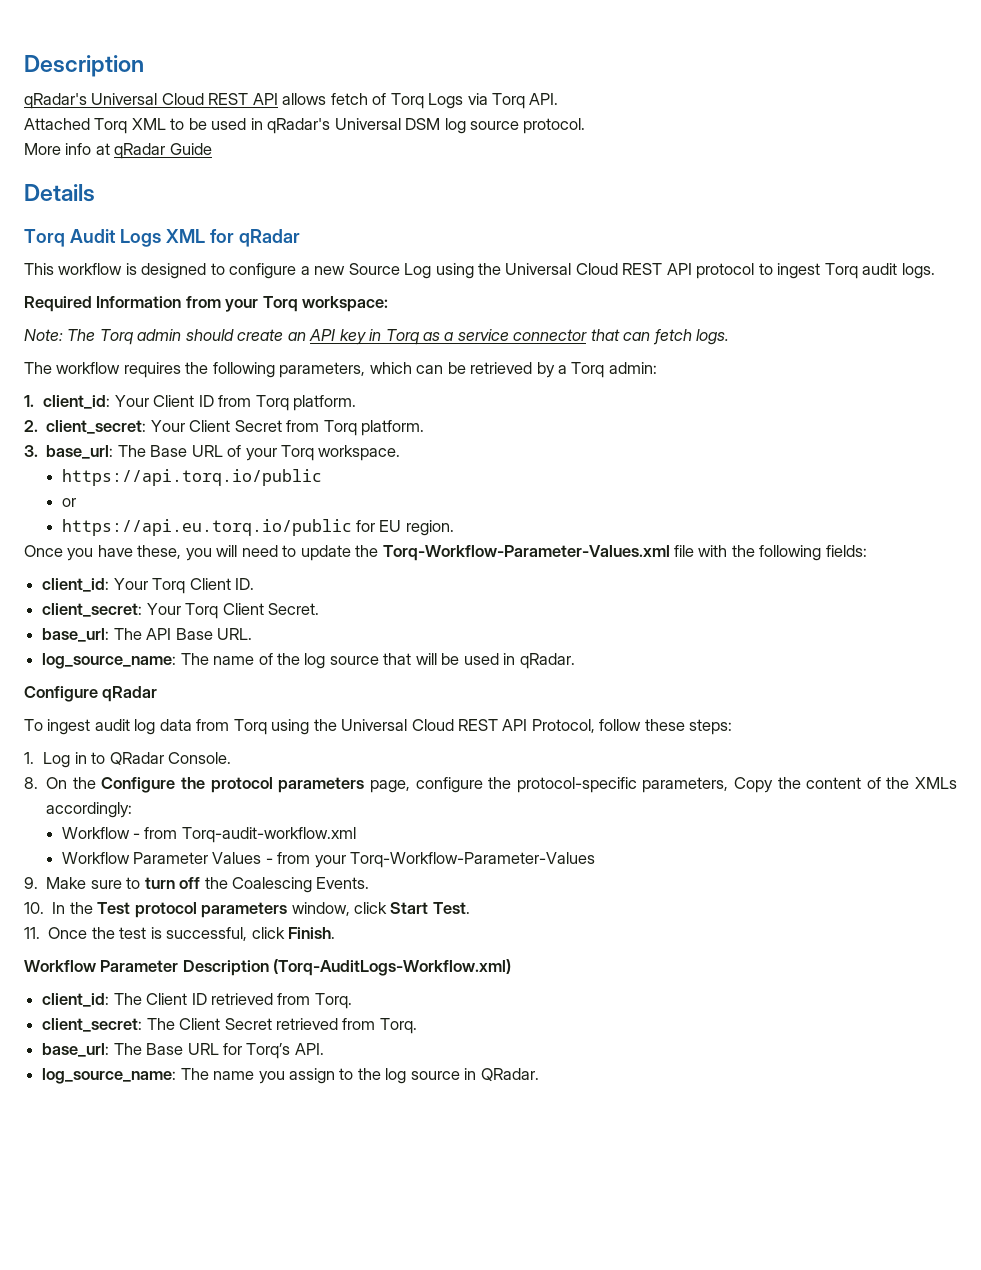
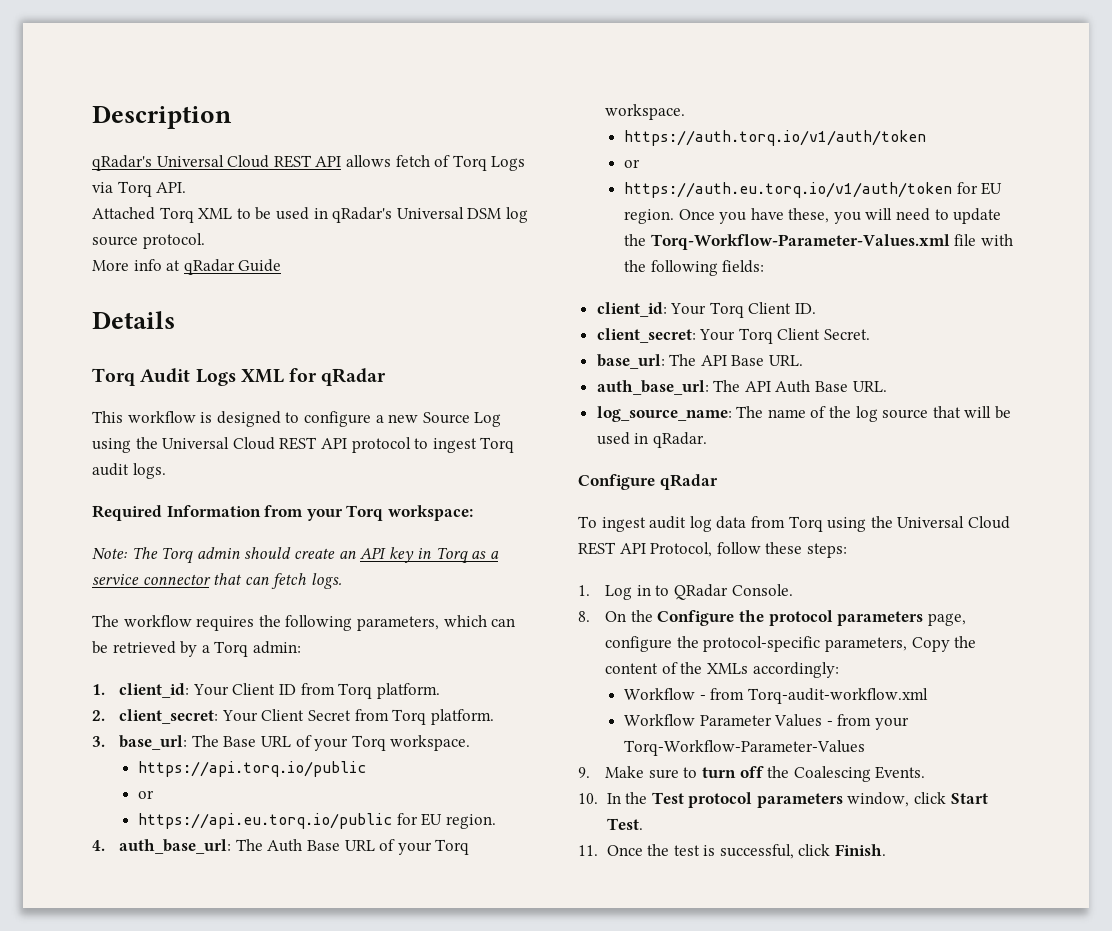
+ 4. auth_base_url: The Auth Base URL of your Torq workspace.
+ https://auth.torq.io/v1/auth/token
+ or
+ https://auth.eu.torq.io/v1/auth/token for EU region.
+ auth_base_url: The API Auth Base URL.
- Workflow Parameter Description (Torq-AuditLogs-Workflow.xml)
- client_id: The Client ID retrieved from Torq.
- client_secret: The Client Secret retrieved from Torq.
- base_url: The Base URL for Torq’s API.
- log_source_name: The name you assign to the log source in QRadar.

